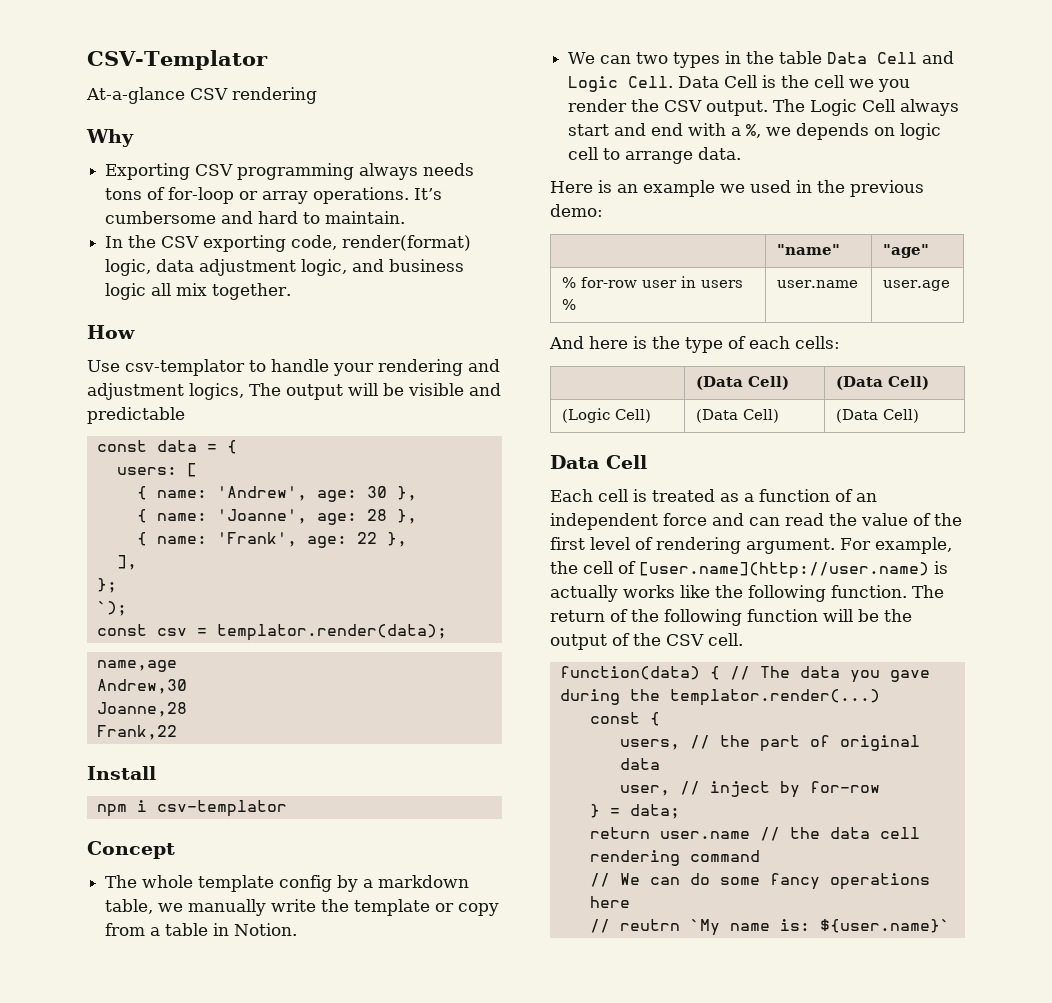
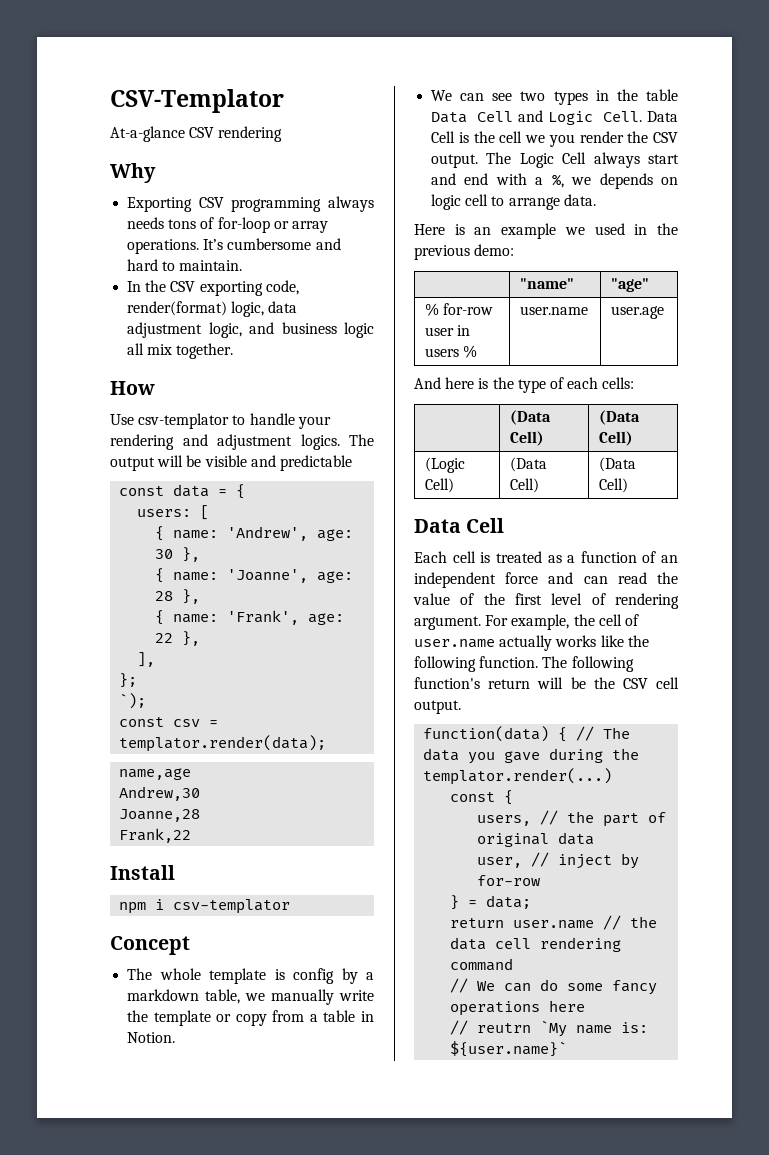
- Use csv-templator to handle your rendering and adjustment logics, The output will be visible and predictable
+ Use csv-templator to handle your rendering and adjustment logics. The output will be visible and predictable
- The whole template config by a markdown table, we manually write the template or copy from a table in Notion.
+ The whole template is config by a markdown table, we manually write the template or copy from a table in Notion.
- We can two types in the table Data Cell and Logic Cell.
+ We can see two types in the table Data Cell and Logic Cell.
- For example, the cell of [user.name](http://user.name) is actually works like the following function.
+ For example, the cell of user.name actually works like the following function.
- The return of the following function will be the output of the CSV cell.
+ The following function's return will be the CSV cell output.

